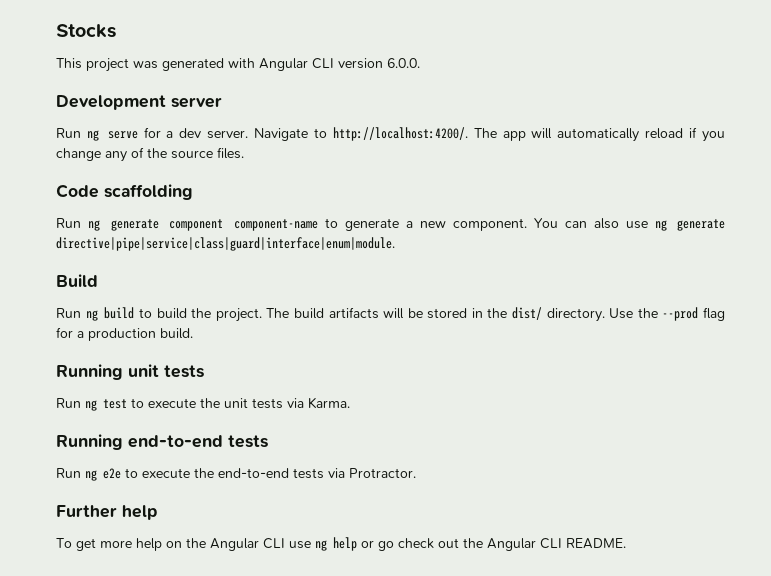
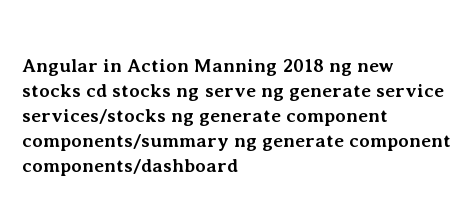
- Stocks
- This project was generated with Angular CLI version 6.0.0.
- Development server
- Run ng serve for a dev server. Navigate to http://localhost:4200/. The app will automatically reload if you change any of the source files.
- Code scaffolding
- Run ng generate component component-name to generate a new component. You can also use ng generate directive|pipe|service|class|guard|interface|enum|module.
- Build
- Run ng build to build the project. The build artifacts will be stored in the dist/ directory. Use the --prod flag for a production build.
- Running unit tests
- Run ng test to execute the unit tests via Karma.
- Running end-to-end tests
- Run ng e2e to execute the end-to-end tests via Protractor.
- Further help
- To get more help on the Angular CLI use ng help or go check out the Angular CLI README.
+ Angular in Action Manning 2018 ng new stocks cd stocks ng serve ng generate service services/stocks ng generate component components/summary ng generate component components/dashboard

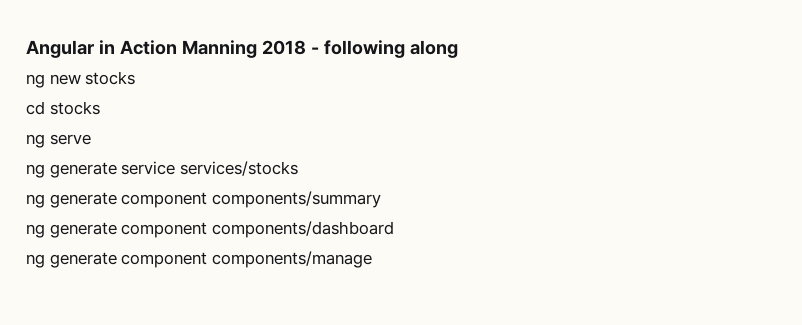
- Angular in Action Manning 2018 ng new stocks cd stocks ng serve ng generate service services/stocks ng generate component components/summary ng generate component components/dashboard
+ Angular in Action Manning 2018 - following along
+ ng new stocks
+ cd stocks
+ ng serve
+ ng generate service services/stocks
+ ng generate component components/summary
+ ng generate component components/dashboard
+ ng generate component components/manage

